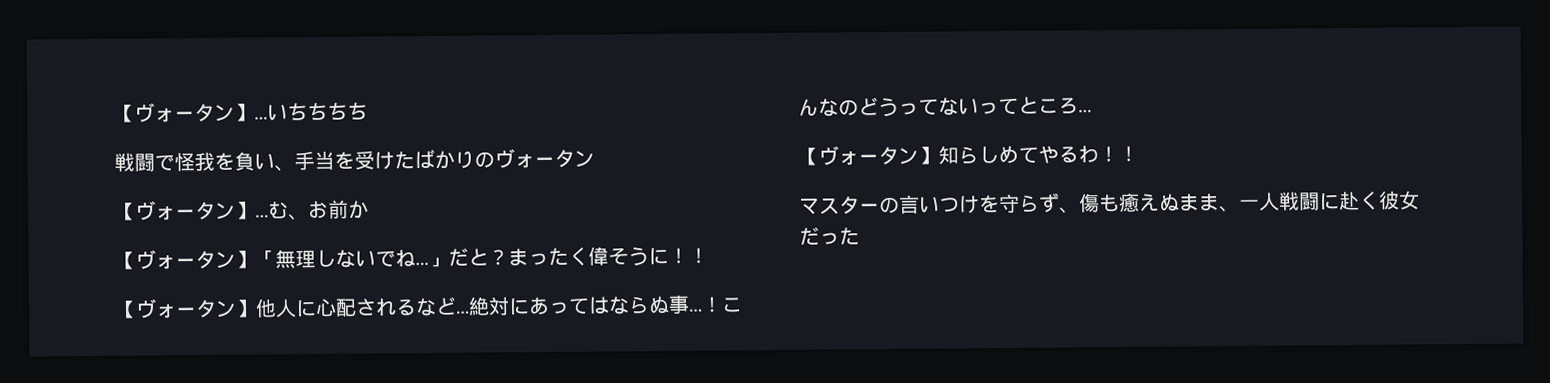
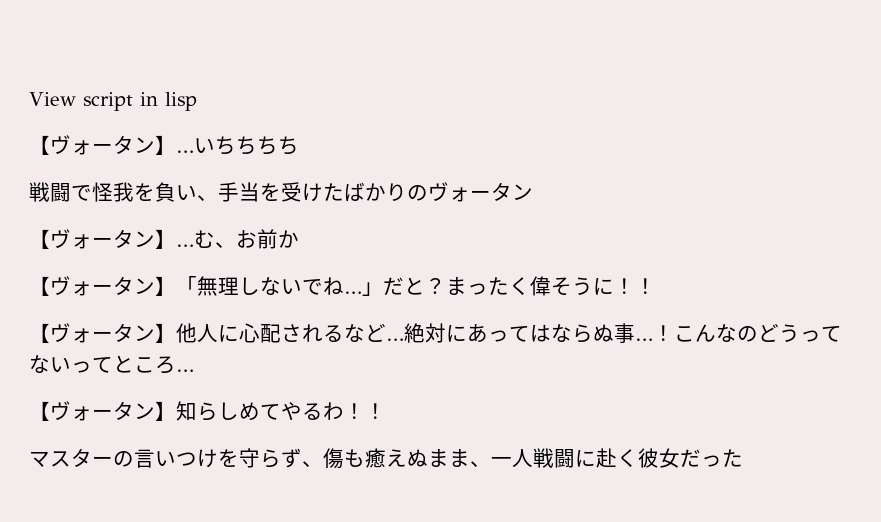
+ View script in lisp

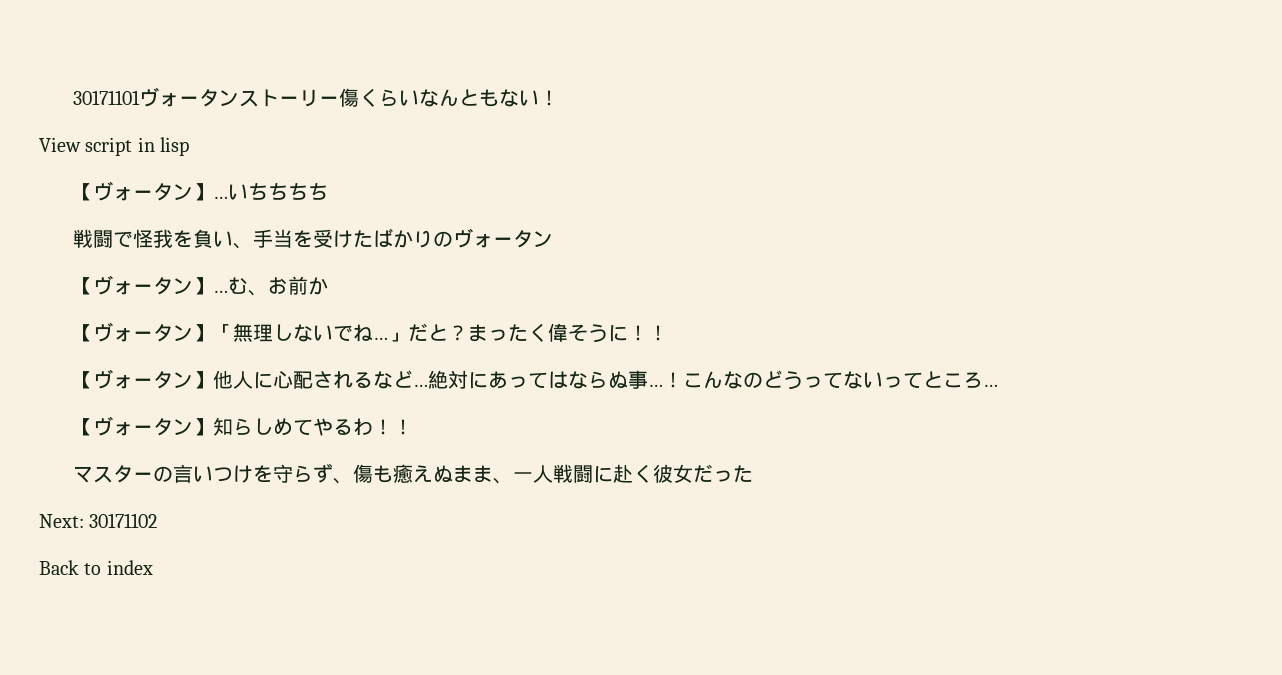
+ 30171101ヴォータンストーリー傷くらいなんともない！
+ Next: 30171102
+ Back to index

